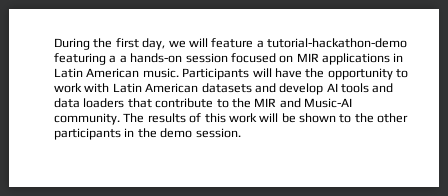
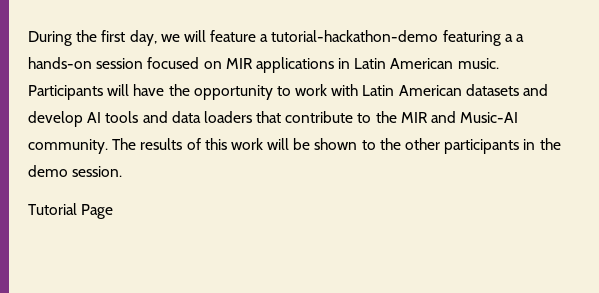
+ Tutorial Page

